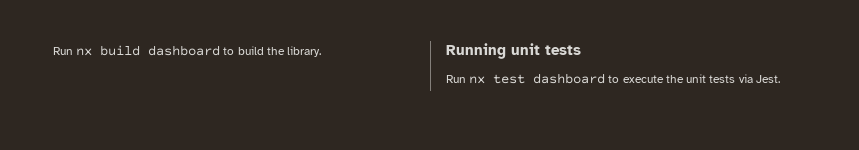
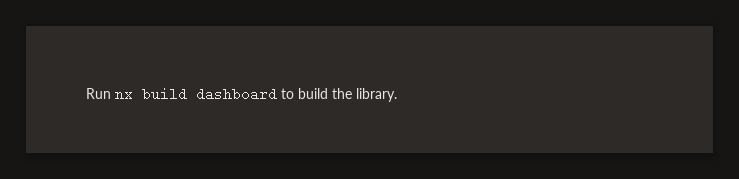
- Running unit tests
- Run nx test dashboard to execute the unit tests via Jest.

